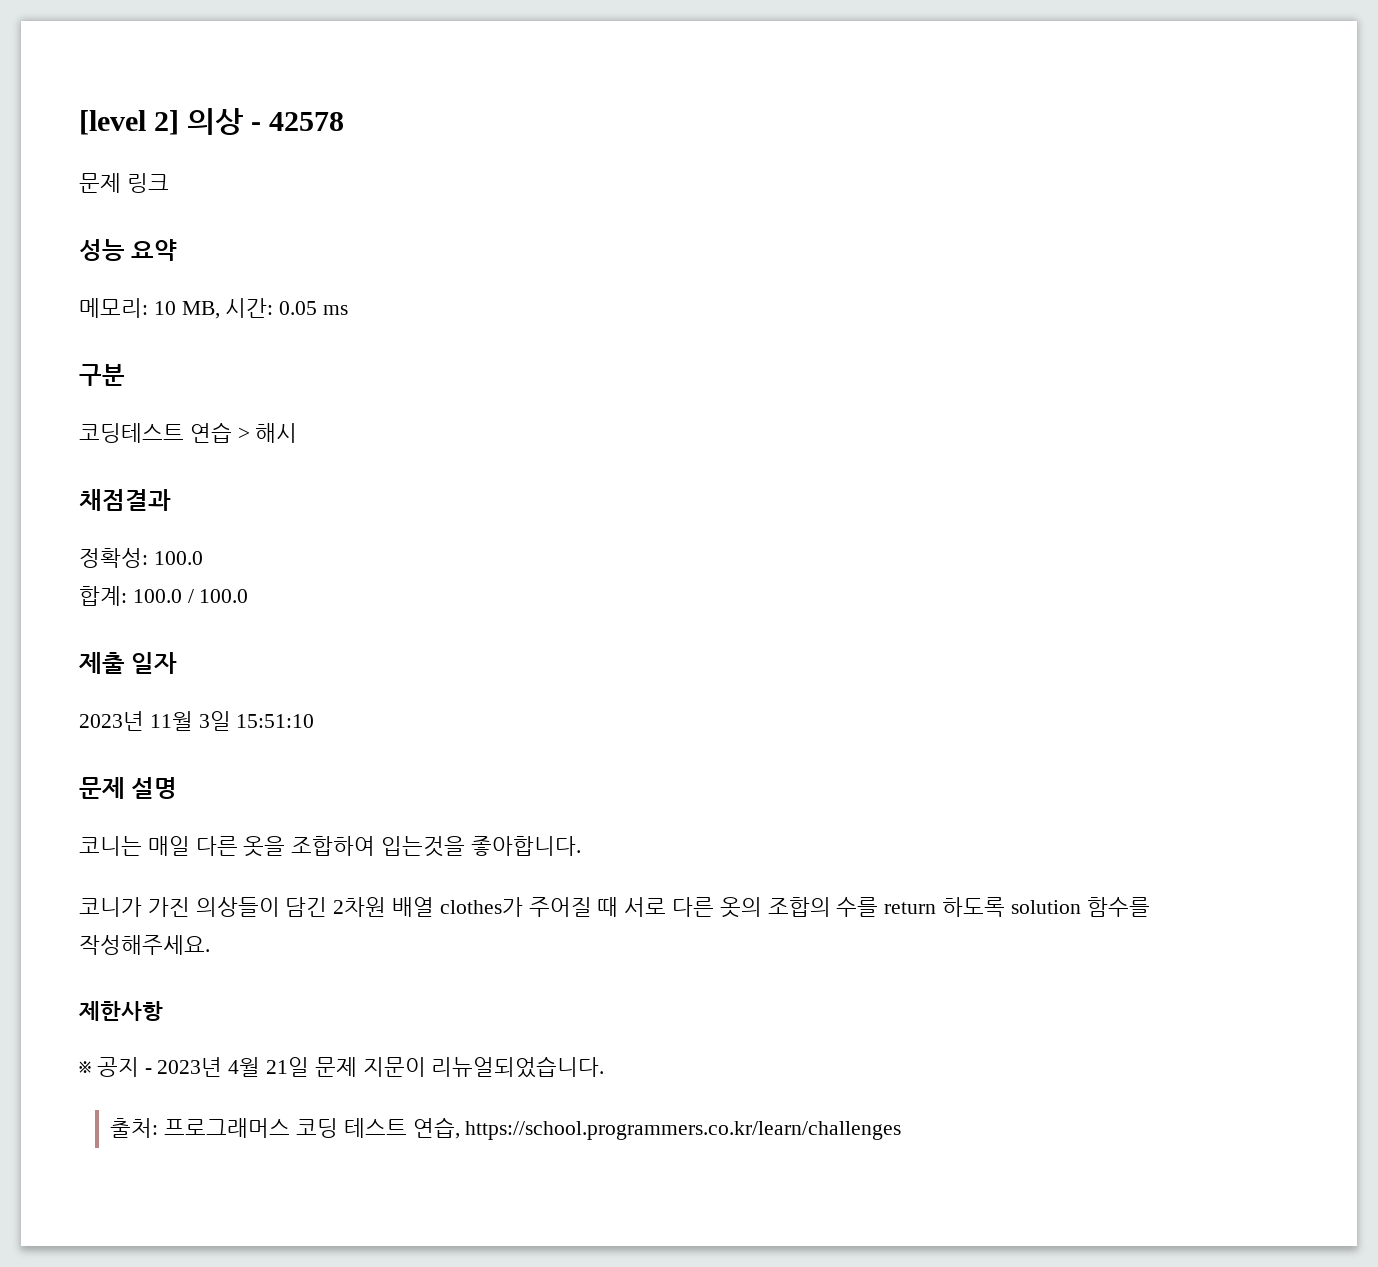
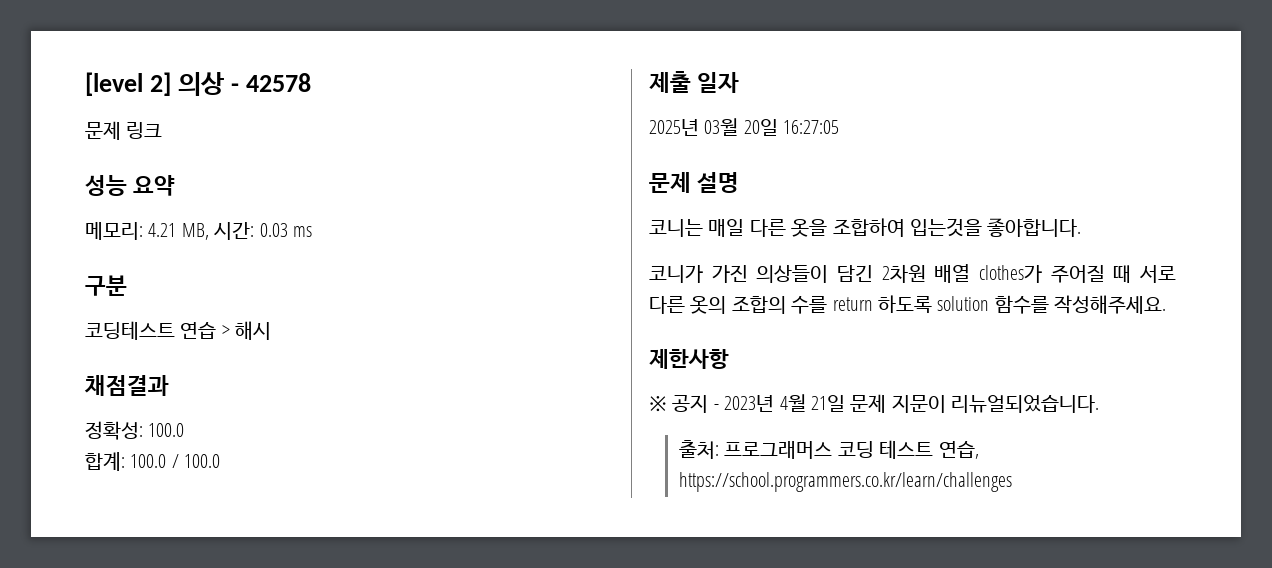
- 메모리: 10 MB, 시간: 0.05 ms
+ 메모리: 4.21 MB, 시간: 0.03 ms
- 2023년 11월 3일 15:51:10
+ 2025년 03월 20일 16:27:05

